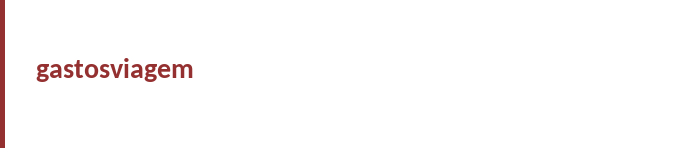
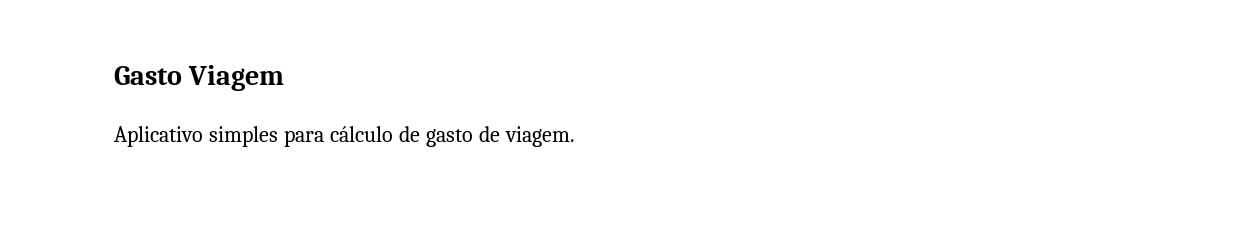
- gastosviagem
+ Gasto Viagem
+ Aplicativo simples para cálculo de gasto de viagem.

